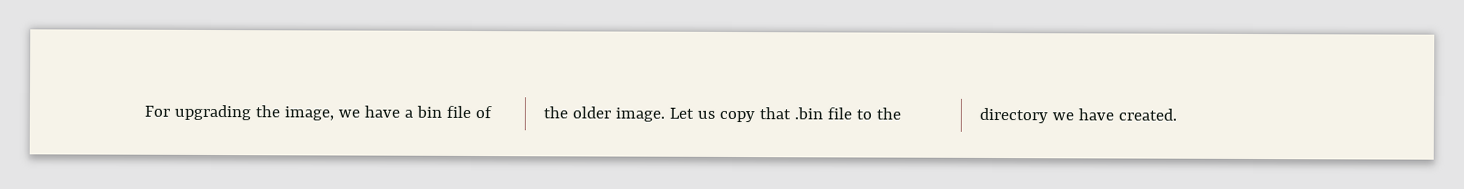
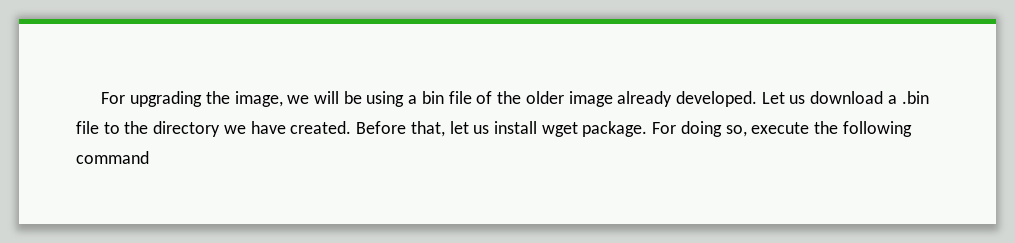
- For upgrading the image, we have a bin file of the older image. Let us copy that .bin file to the directory we have created.
+ For upgrading the image, we will be using a bin file of the older image already developed. Let us download a .bin file to the directory we have created.
+ Before that, let us install wget package. For doing so, execute the following command

